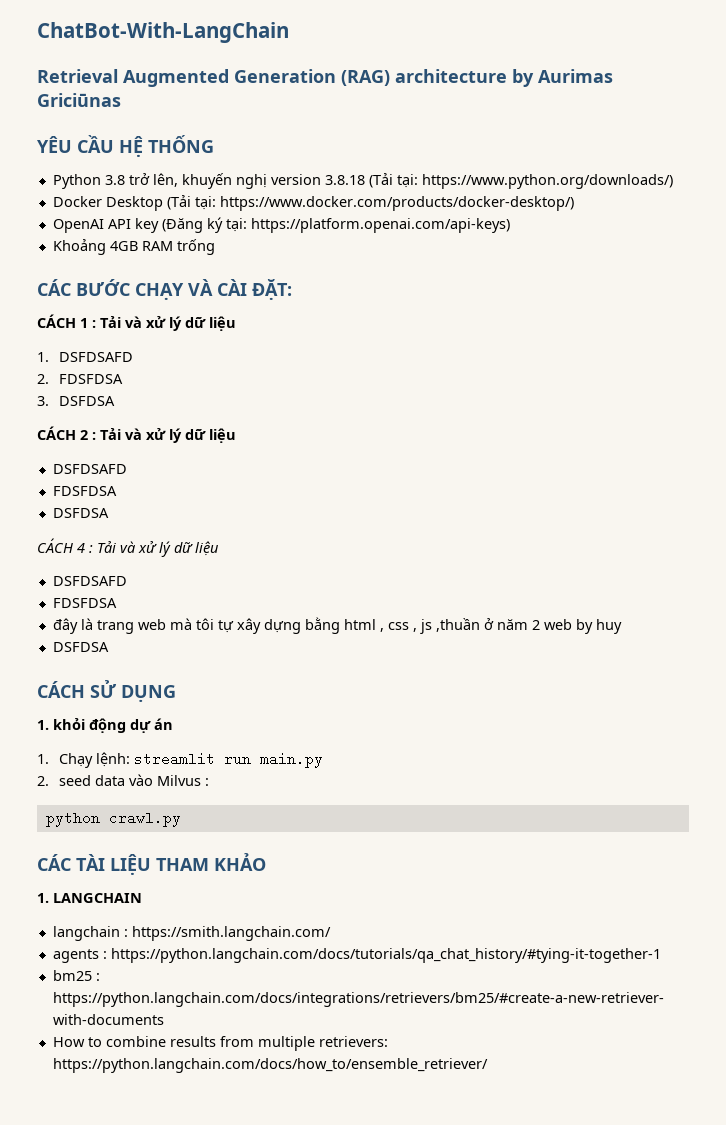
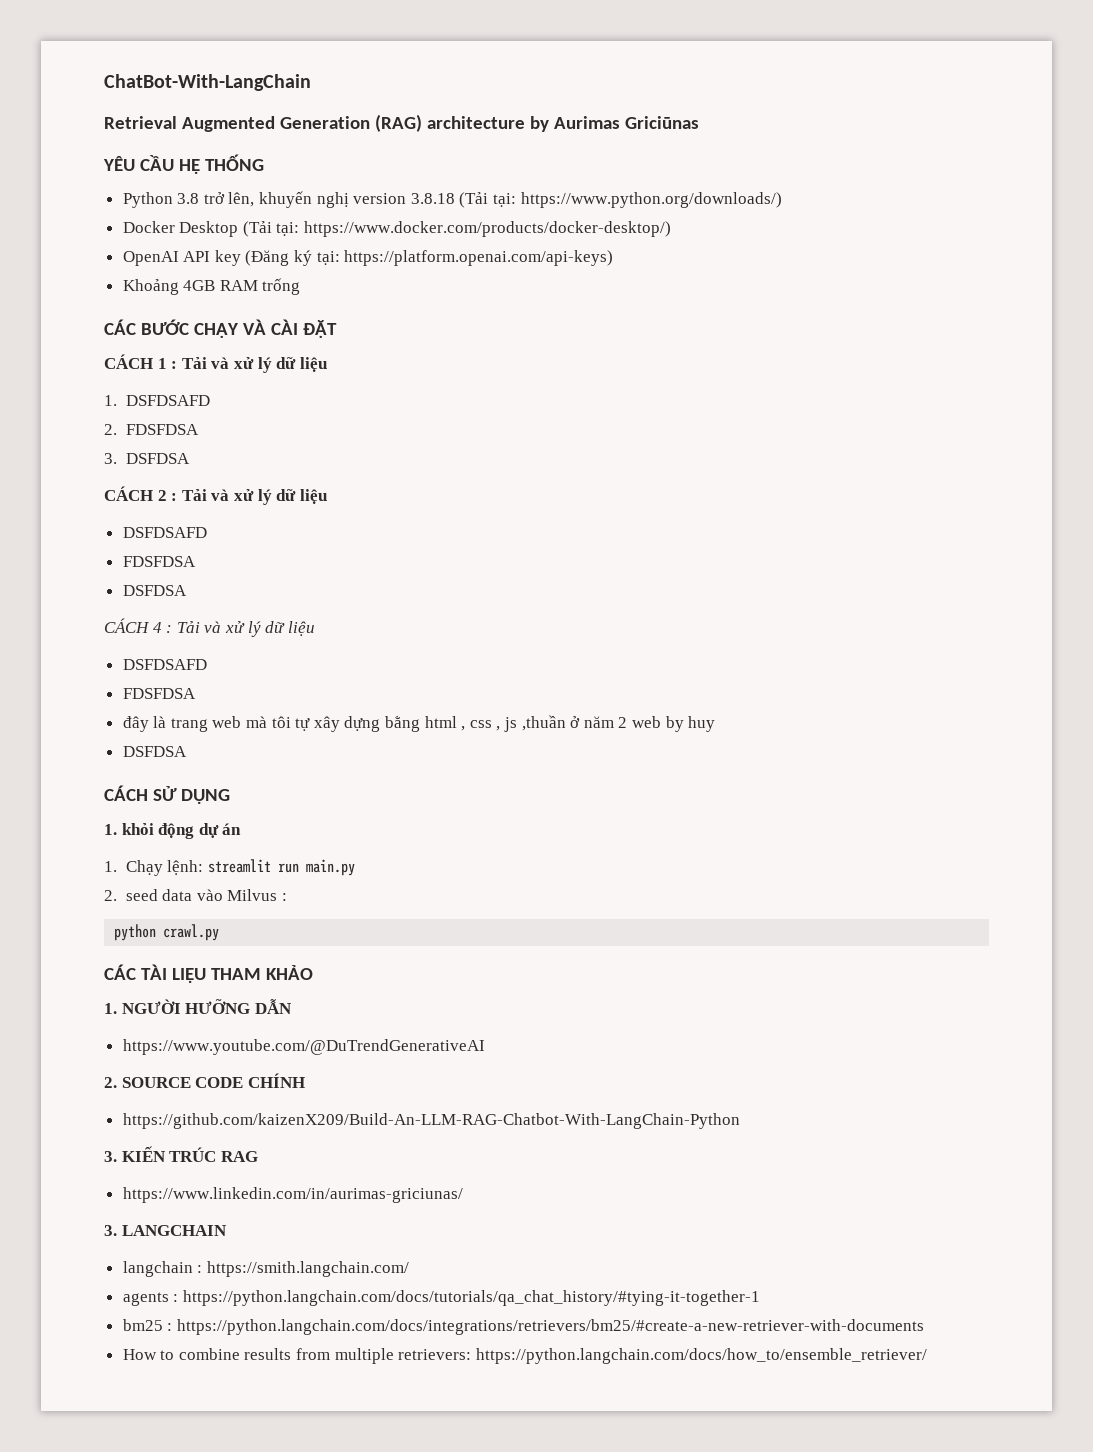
- CÁC BƯỚC CHẠY VÀ CÀI ĐẶT:
+ CÁC BƯỚC CHẠY VÀ CÀI ĐẶT
- 1. LANGCHAIN
+ 1. NGƯỜI HƯỠNG DẪN
+ https://www.youtube.com/@DuTrendGenerativeAI
+ 2. SOURCE CODE CHÍNH
+ https://github.com/kaizenX209/Build-An-LLM-RAG-Chatbot-With-LangChain-Python
+ 3. KIẾN TRÚC RAG
+ https://www.linkedin.com/in/aurimas-griciunas/
+ 3. LANGCHAIN

